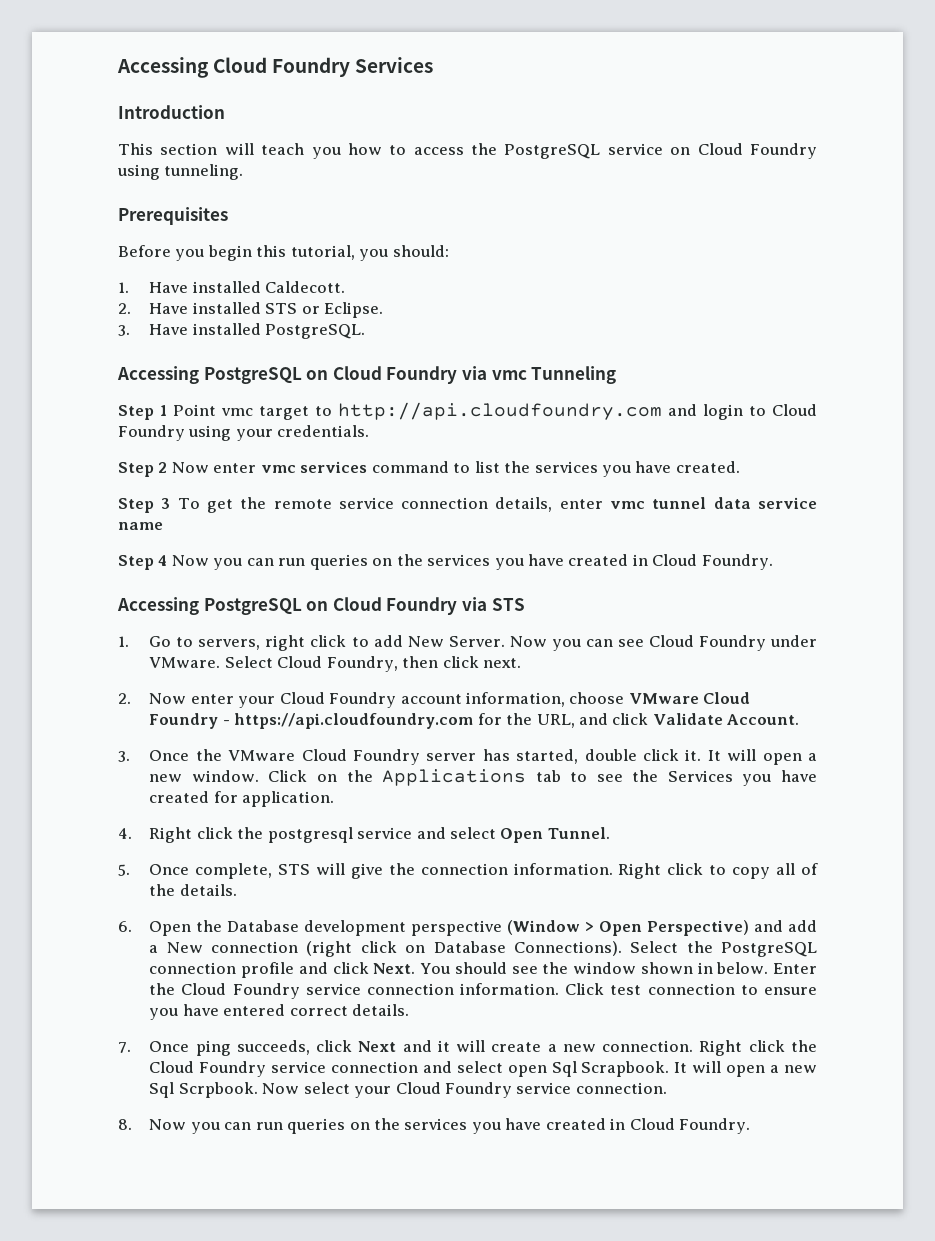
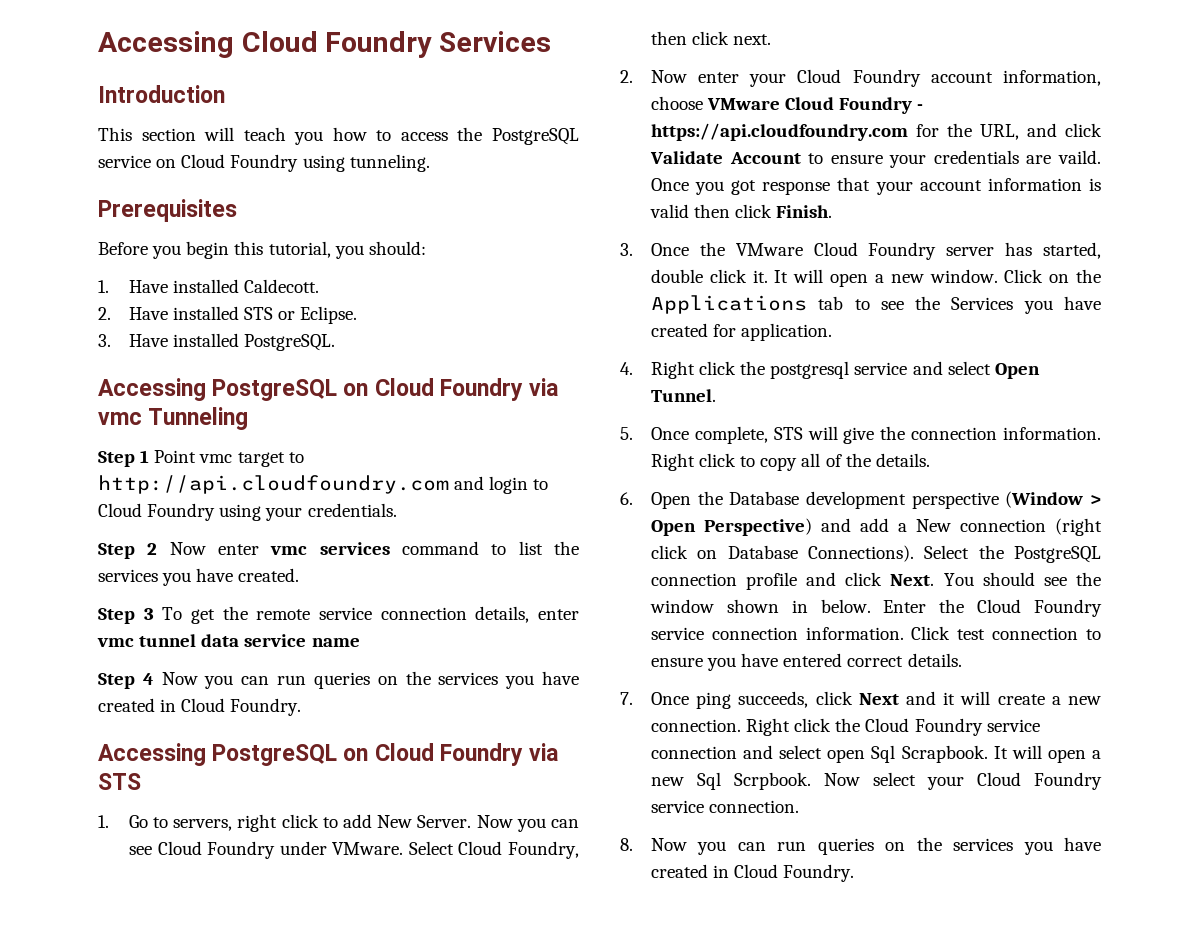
- 2. Now enter your Cloud Foundry account information, choose VMware Cloud Foundry - https://api.cloudfoundry.com for the URL, and click Validate Account.
+ 2. Now enter your Cloud Foundry account information, choose VMware Cloud Foundry - https://api.cloudfoundry.com for the URL, and click Validate Account to ensure your credentials are vaild. Once you got response that your account information is valid then click Finish.

